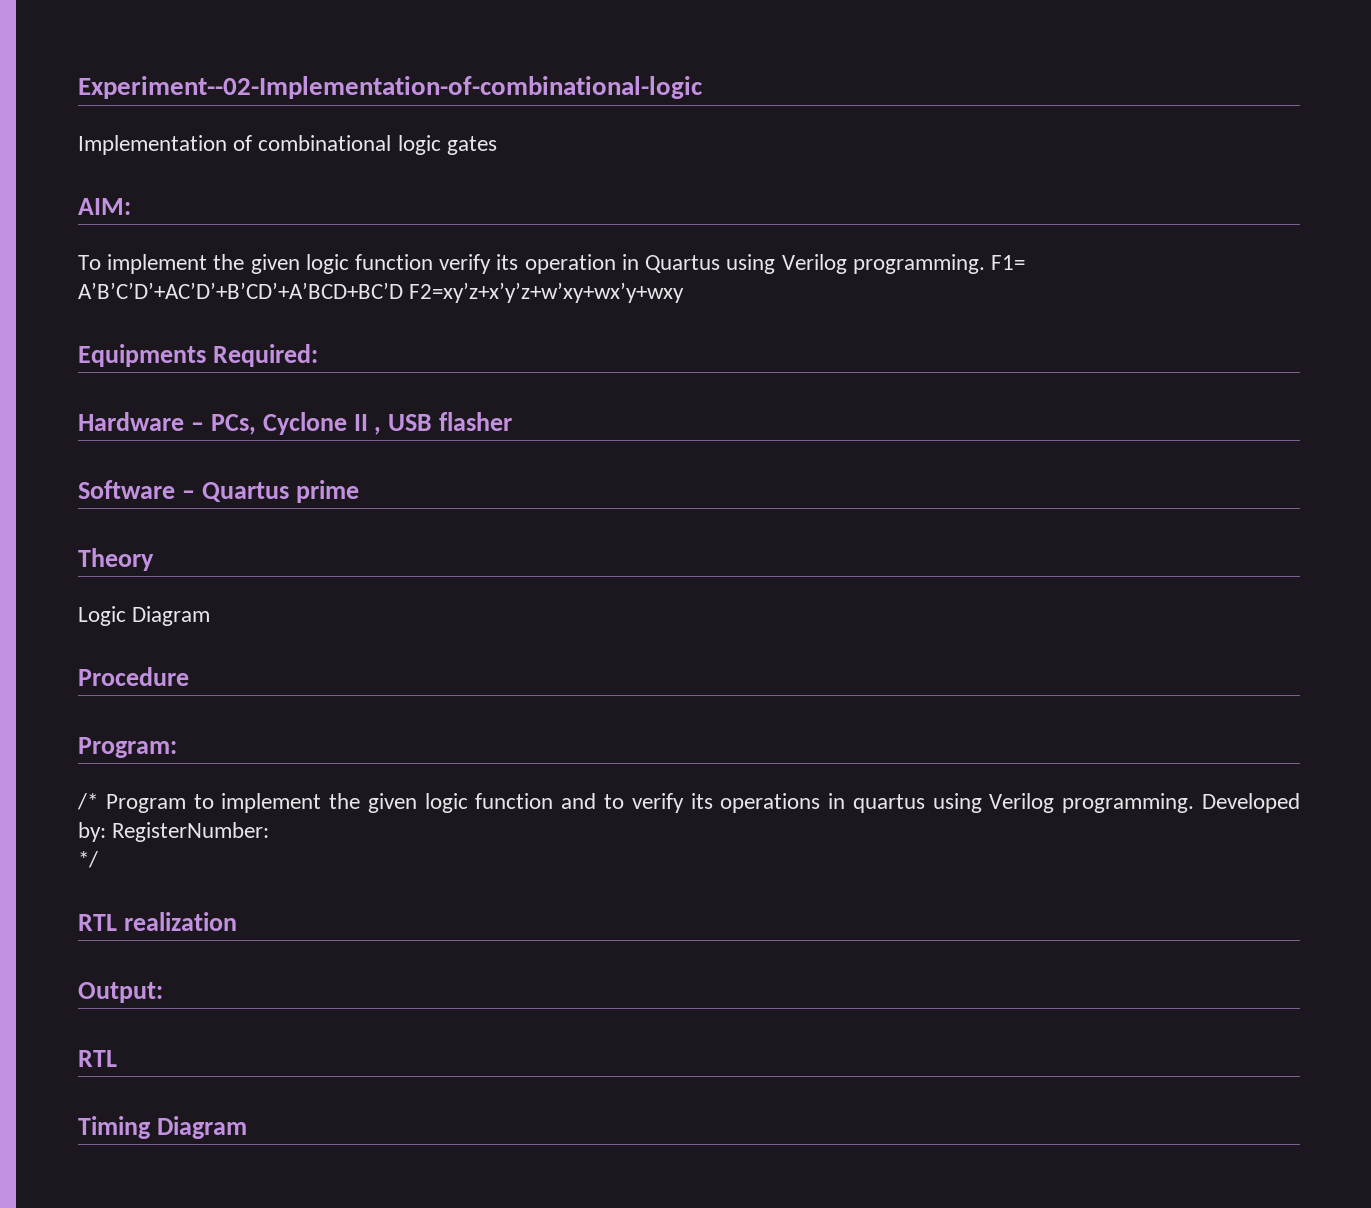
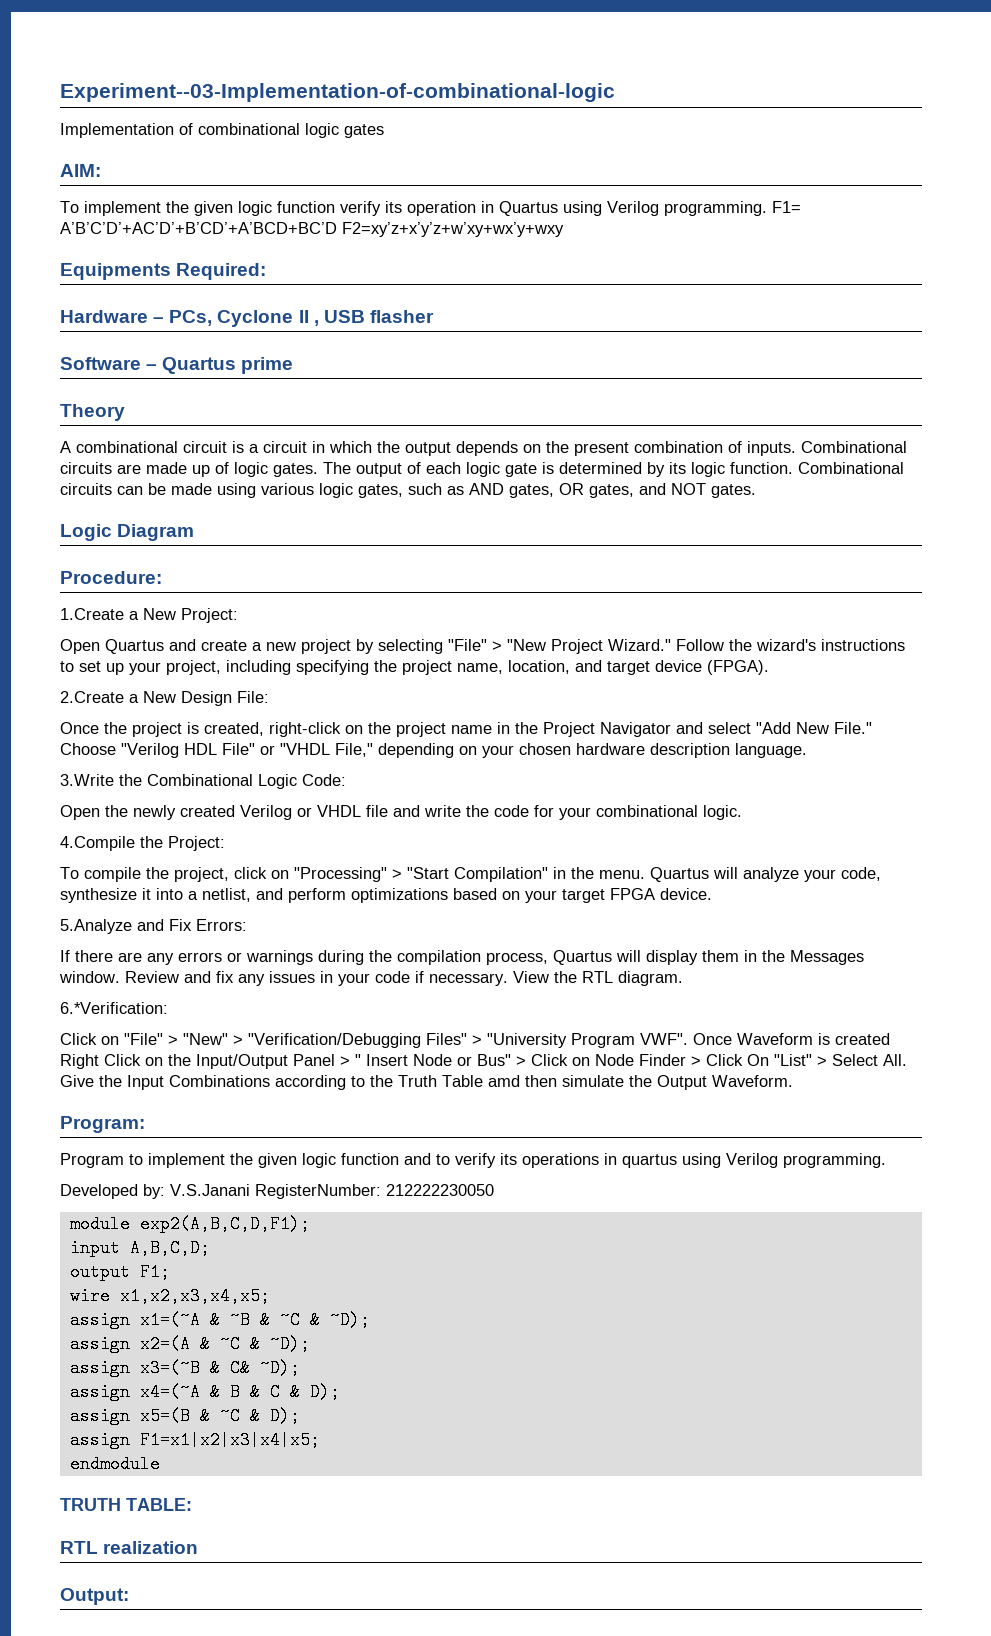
- Experiment--02-Implementation-of-combinational-logic
+ Experiment--03-Implementation-of-combinational-logic
+ A combinational circuit is a circuit in which the output depends on the present combination of inputs. Combinational circuits are made up of logic gates. The output of each logic gate is determined by its logic function. Combinational circuits can be made using various logic gates, such as AND gates, OR gates, and NOT gates.
  Logic Diagram
- Procedure
+ Procedure:
+ 1.Create a New Project:
+ Open Quartus and create a new project by selecting "File" > "New Project Wizard." Follow the wizard's instructions to set up your project, including specifying the project name, location, and target device (FPGA).
+ 2.Create a New Design File:
+ Once the project is created, right-click on the project name in the Project Navigator and select "Add New File." Choose "Verilog HDL File" or "VHDL File," depending on your chosen hardware description language.
+ 3.Write the Combinational Logic Code:
+ Open the newly created Verilog or VHDL file and write the code for your combinational logic.
+ 4.Compile the Project:
+ To compile the project, click on "Processing" > "Start Compilation" in the menu. Quartus will analyze your code, synthesize it into a netlist, and perform optimizations based on your target FPGA device.
+ 5.Analyze and Fix Errors:
+ If there are any errors or warnings during the compilation process, Quartus will display them in the Messages window. Review and fix any issues in your code if necessary. View the RTL diagram.
+ 6.*Verification:
+ Click on "File" > "New" > "Verification/Debugging Files" > "University Program VWF". Once Waveform is created Right Click on the Input/Output Panel > " Insert Node or Bus" > Click on Node Finder > Click On "List" > Select All. Give the Input Combinations according to the Truth Table amd then simulate the Output Waveform.
- /* Program to implement the given logic function and to verify its operations in quartus using Verilog programming. Developed by: RegisterNumber:
- */
+ Program to implement the given logic function and to verify its operations in quartus using Verilog programming.
+ Developed by: V.S.Janani RegisterNumber: 212222230050
+ module exp2(A,B,C,D,F1);
+ input A,B,C,D;
+ output F1;
+ wire x1,x2,x3,x4,x5;
+ assign x1=(~A & ~B & ~C & ~D);
+ assign x2=(A & ~C & ~D);
+ assign x3=(~B & C& ~D);
+ assign x4=(~A & B & C & D);
+ assign x5=(B & ~C & D);
+ assign F1=x1|x2|x3|x4|x5;
+ endmodule
+ TRUTH TABLE:
  Output:
- RTL
- Timing Diagram

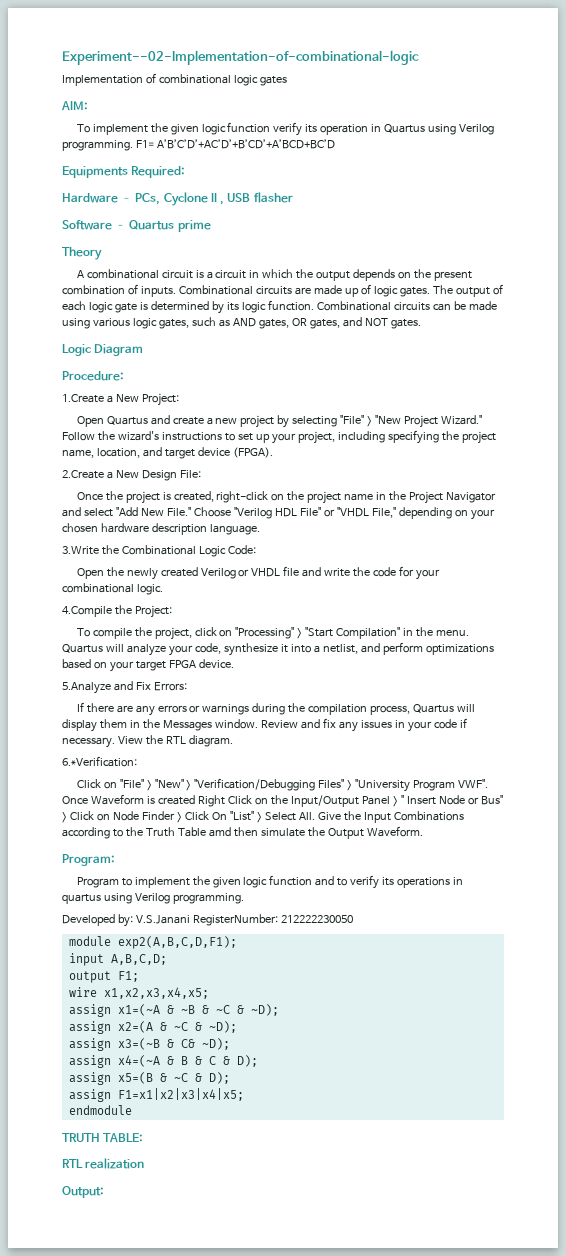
- Experiment--03-Implementation-of-combinational-logic
+ Experiment--02-Implementation-of-combinational-logic
- F1= A’B’C’D’+AC’D’+B’CD’+A’BCD+BC’D F2=xy’z+x’y’z+w’xy+wx’y+wxy
+ F1= A’B’C’D’+AC’D’+B’CD’+A’BCD+BC’D

